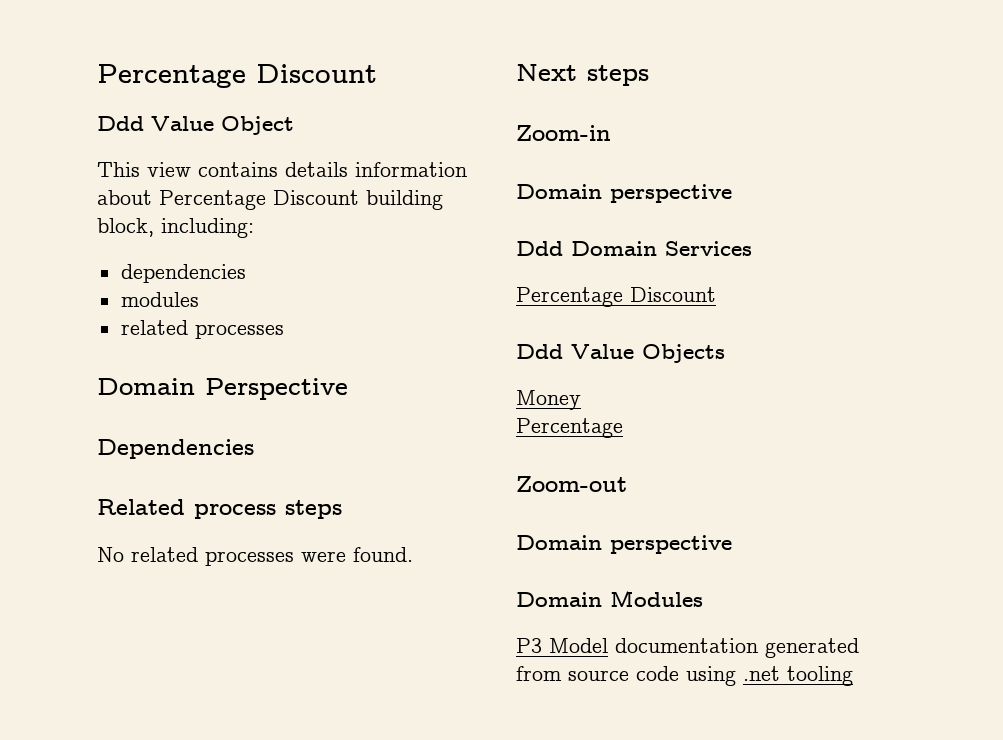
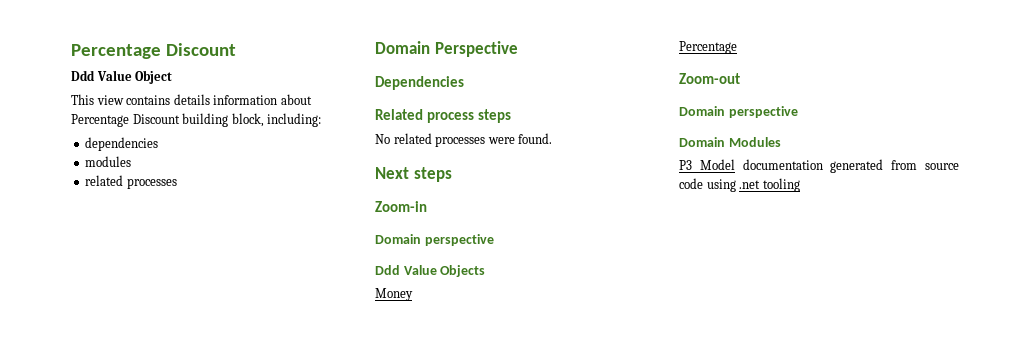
- Ddd Domain Services
- Percentage Discount

